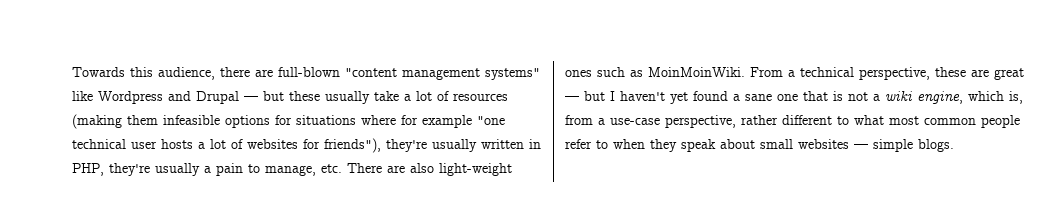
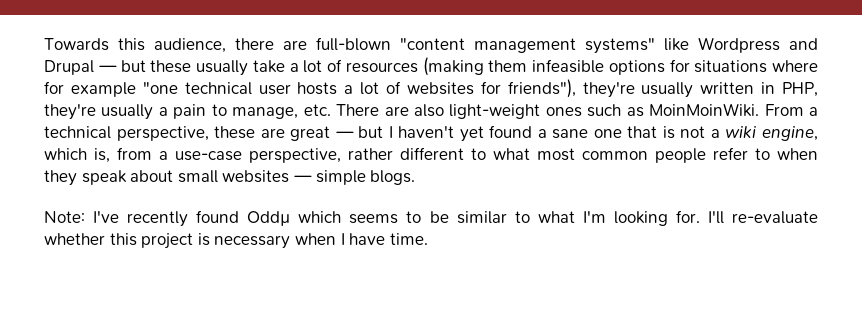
+ Note: I've recently found Oddµ which seems to be similar to what I'm looking for. I'll re-evaluate whether this project is necessary when I have time.

